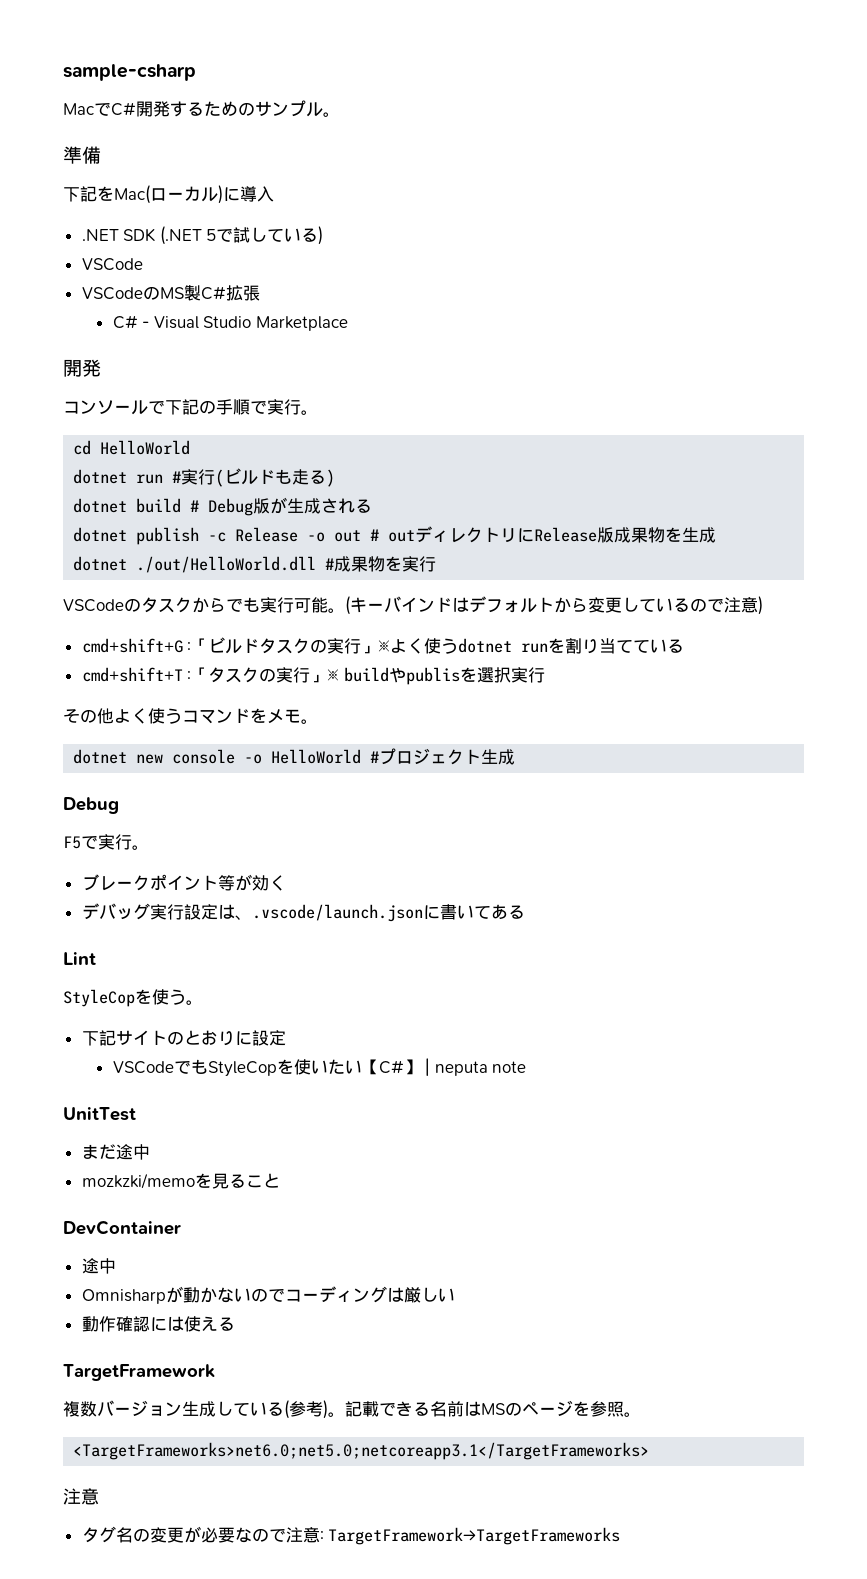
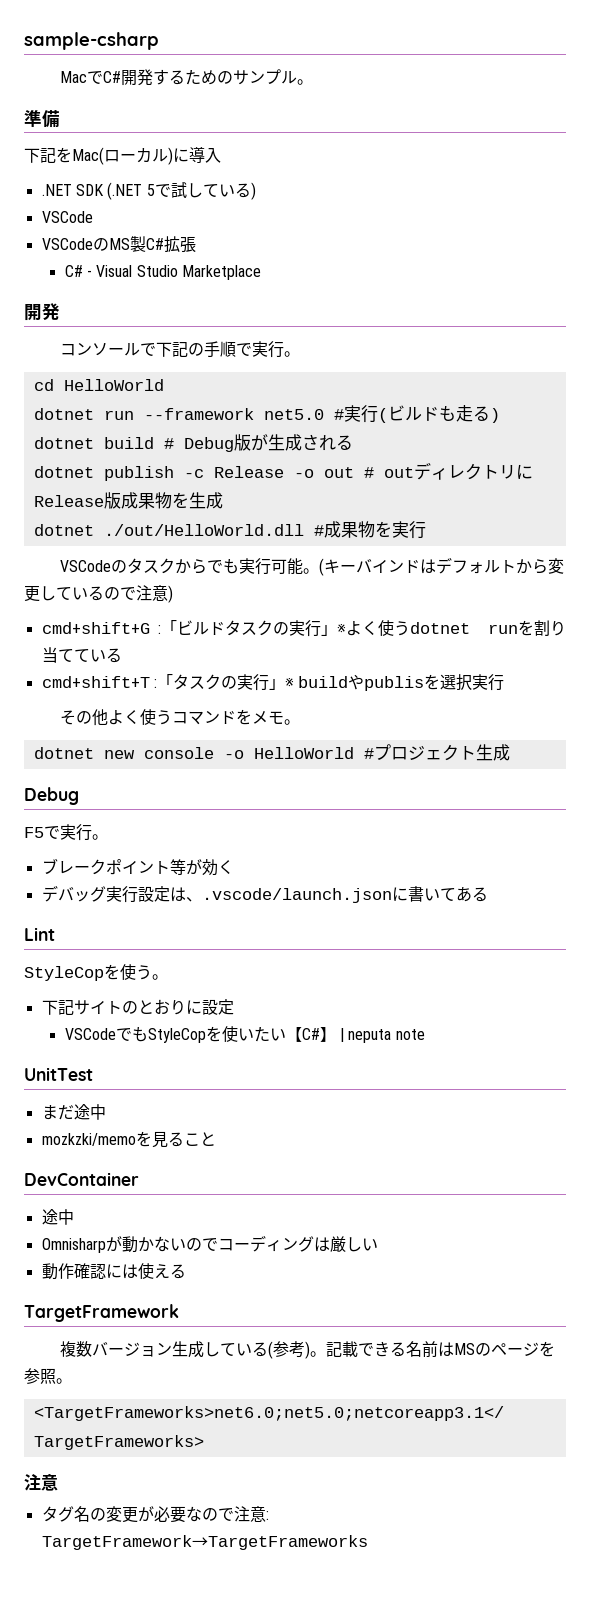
- dotnet run #実行(ビルドも走る)
+ dotnet run --framework net5.0 #実行(ビルドも走る)

